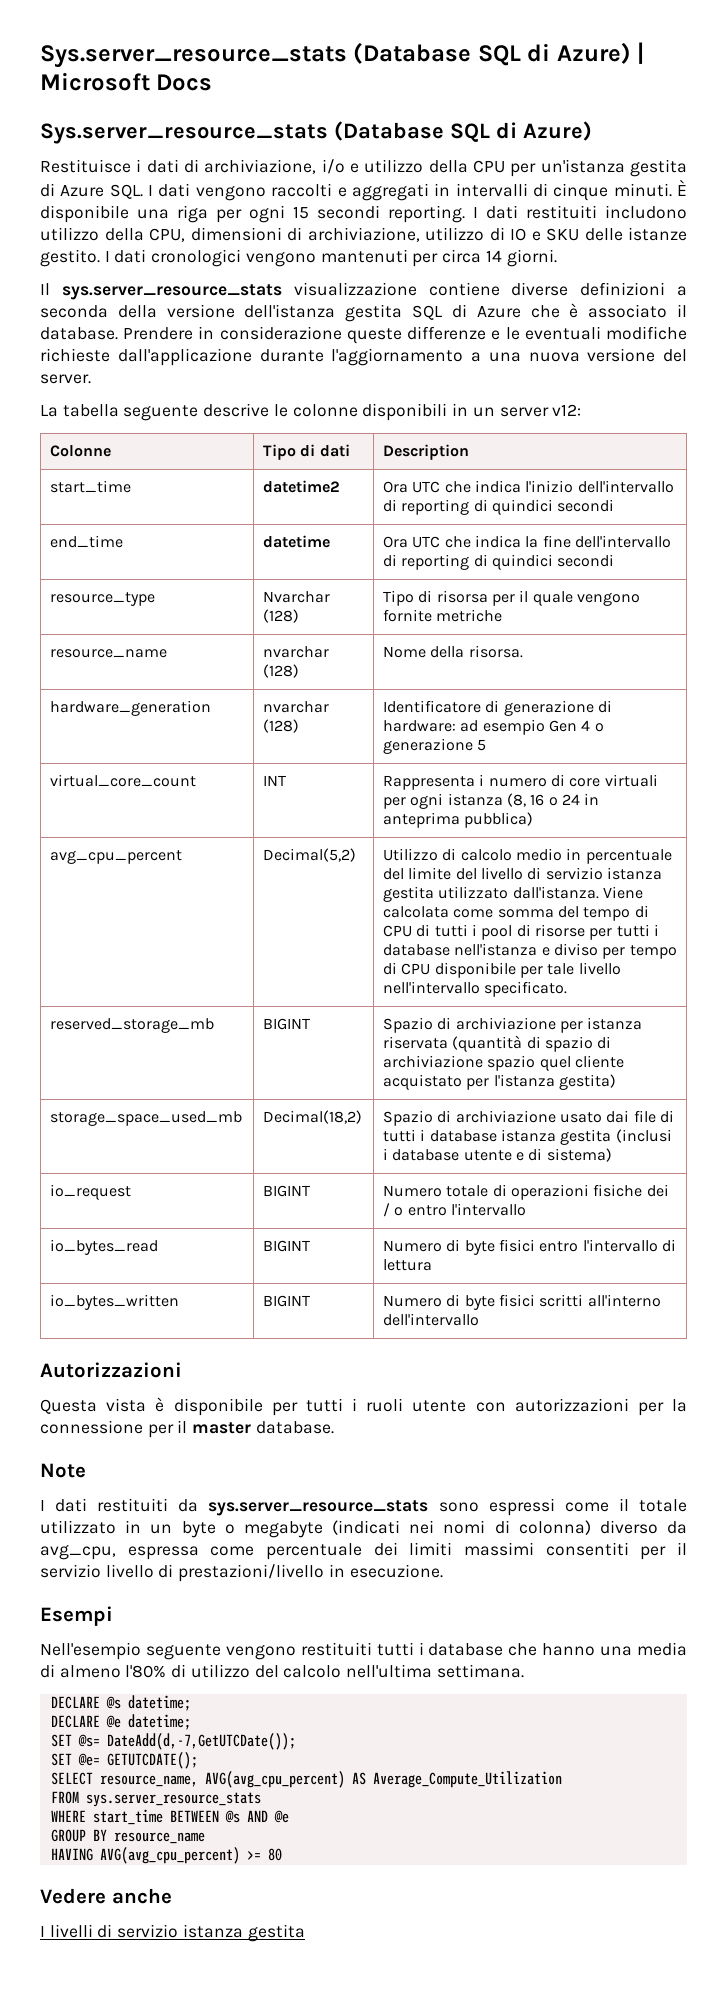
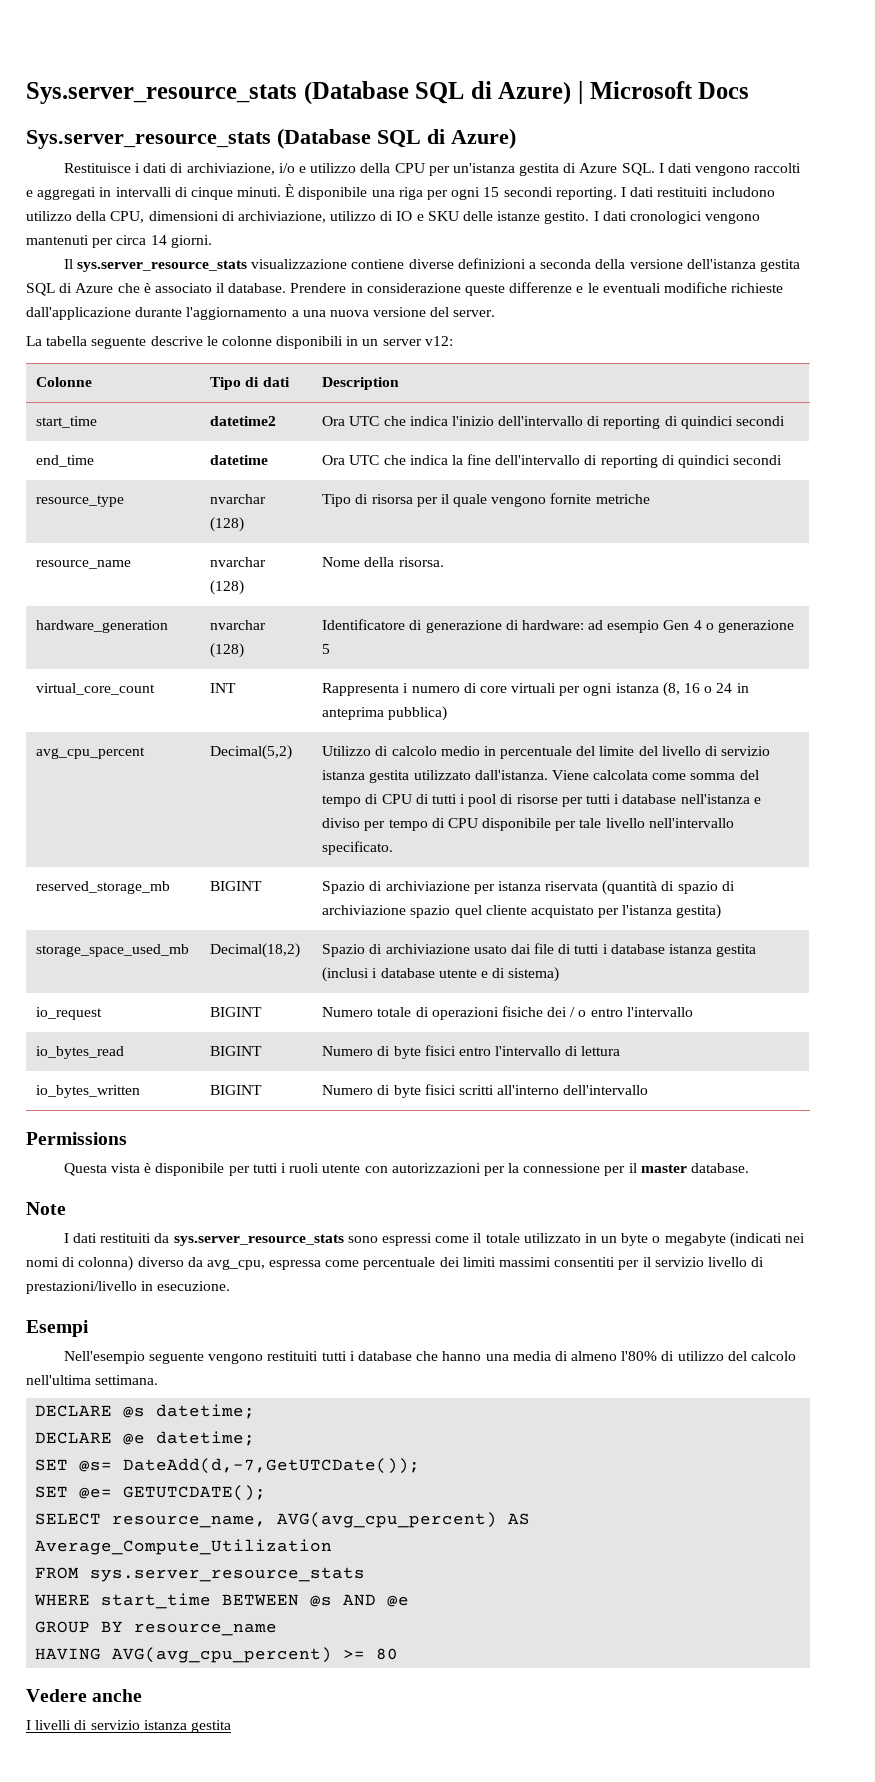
- resource_type | Nvarchar (128) | Tipo di risorsa per il quale vengono fornite metriche
+ resource_type | nvarchar (128) | Tipo di risorsa per il quale vengono fornite metriche
- Autorizzazioni
+ Permissions

